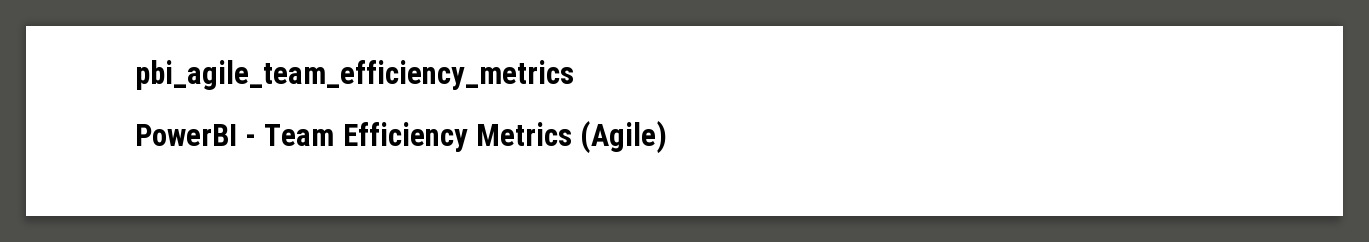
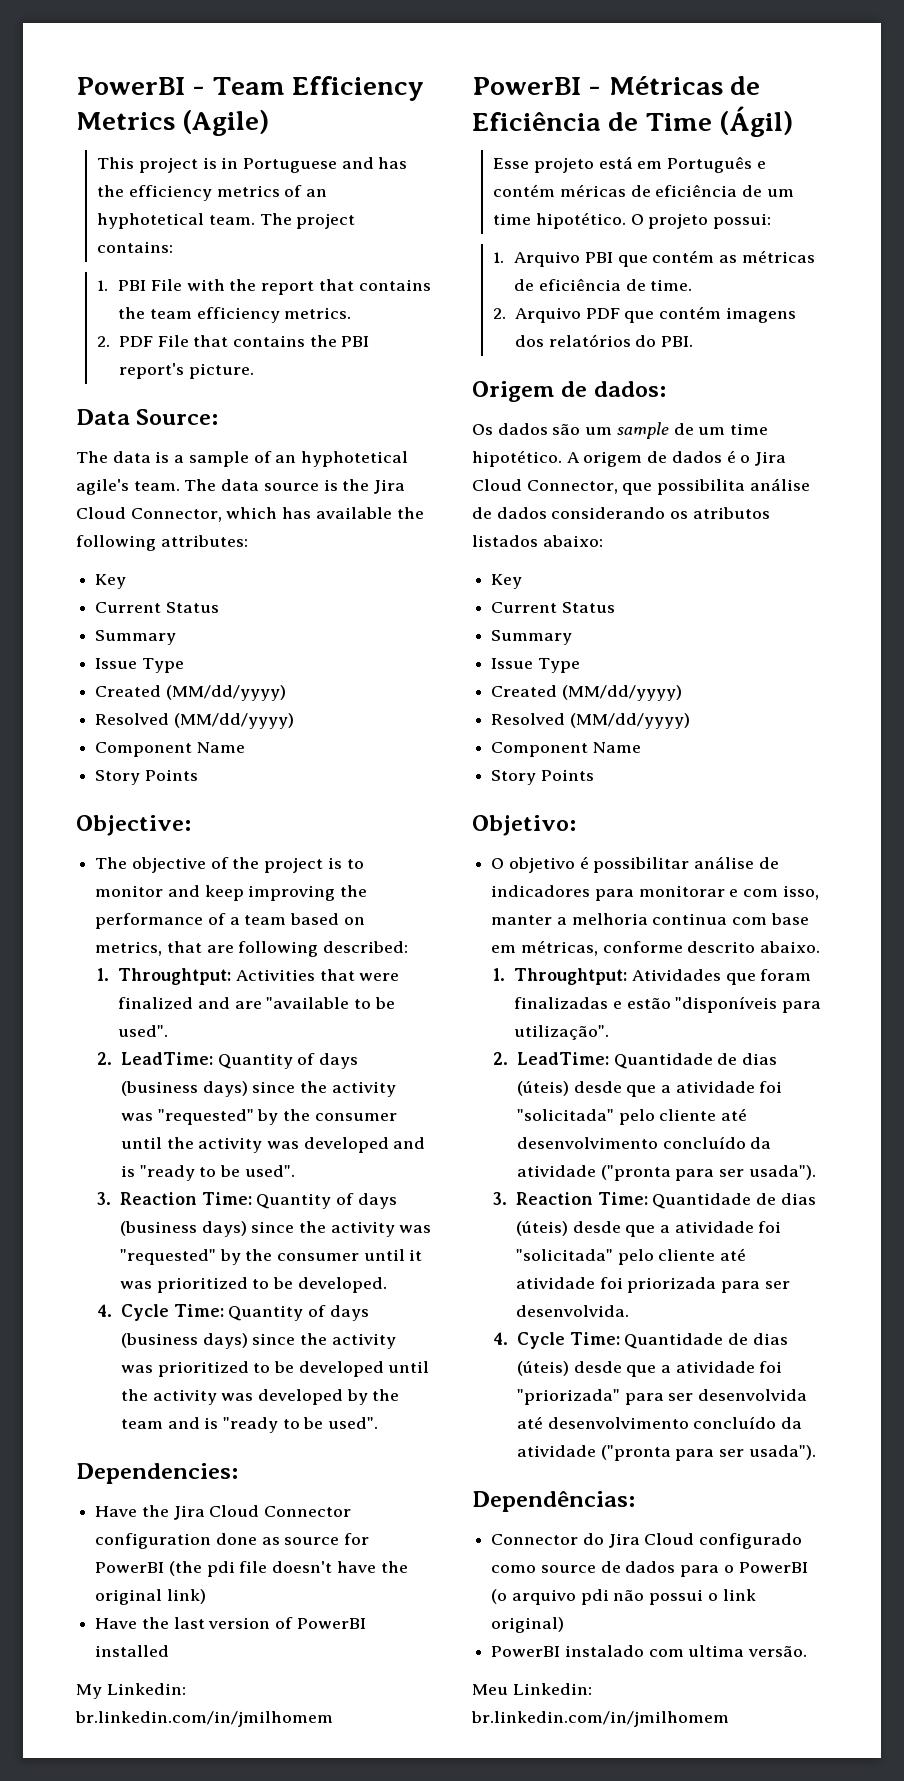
- pbi_agile_team_efficiency_metrics
+ This project is in Portuguese and has the efficiency metrics of an hyphotetical team. The project contains:
+ 1. PBI File with the report that contains the team efficiency metrics.
+ 2. PDF File that contains the PBI report's picture.
+ Data Source:
+ The data is a sample of an hyphotetical agile's team. The data source is the Jira Cloud Connector, which has available the following attributes:
+ Key
+ Current Status
+ Summary
+ Issue Type
+ Created (MM/dd/yyyy)
+ Resolved (MM/dd/yyyy)
+ Component Name
+ Story Points
+ Objective:
+ The objective of the project is to monitor and keep improving the performance of a team based on metrics, that are following described:
+ 1. Throughtput: Activities that were finalized and are "available to be used".
+ 2. LeadTime: Quantity of days (business days) since the activity was "requested" by the consumer until the activity was developed and is "ready to be used".
+ 3. Reaction Time: Quantity of days (business days) since the activity was "requested" by the consumer until it was prioritized to be developed.
+ 4. Cycle Time: Quantity of days (business days) since the activity was prioritized to be developed until the activity was developed by the team and is "ready to be used".
+ Dependencies:
+ Have the Jira Cloud Connector configuration done as source for PowerBI (the pdi file doesn't have the original link)
+ Have the last version of PowerBI installed
+ My Linkedin: br.linkedin.com/in/jmilhomem
+ PowerBI - Métricas de Eficiência de Time (Ágil)
+ Esse projeto está em Português e contém méricas de eficiência de um time hipotético. O projeto possui:
+ 1. Arquivo PBI que contém as métricas de eficiência de time.
+ 2. Arquivo PDF que contém imagens dos relatórios do PBI.
+ Origem de dados:
+ Os dados são um sample de um time hipotético. A origem de dados é o Jira Cloud Connector, que possibilita análise de dados considerando os atributos listados abaixo:
+ Key
+ Current Status
+ Summary
+ Issue Type
+ Created (MM/dd/yyyy)
+ Resolved (MM/dd/yyyy)
+ Component Name
+ Story Points
+ Objetivo:
+ O objetivo é possibilitar análise de indicadores para monitorar e com isso, manter a melhoria continua com base em métricas, conforme descrito abaixo.
+ 1. Throughtput: Atividades que foram finalizadas e estão "disponíveis para utilização".
+ 2. LeadTime: Quantidade de dias (úteis) desde que a atividade foi "solicitada" pelo cliente até desenvolvimento concluído da atividade ("pronta para ser usada").
+ 3. Reaction Time: Quantidade de dias (úteis) desde que a atividade foi "solicitada" pelo cliente até atividade foi priorizada para ser desenvolvida.
+ 4. Cycle Time: Quantidade de dias (úteis) desde que a atividade foi "priorizada" para ser desenvolvida até desenvolvimento concluído da atividade ("pronta para ser usada").
+ Dependências:
+ Connector do Jira Cloud configurado como source de dados para o PowerBI (o arquivo pdi não possui o link original)
+ PowerBI instalado com ultima versão.
+ Meu Linkedin: br.linkedin.com/in/jmilhomem

